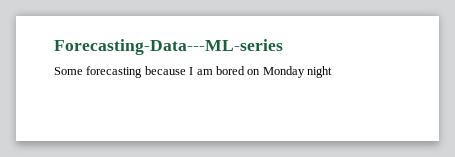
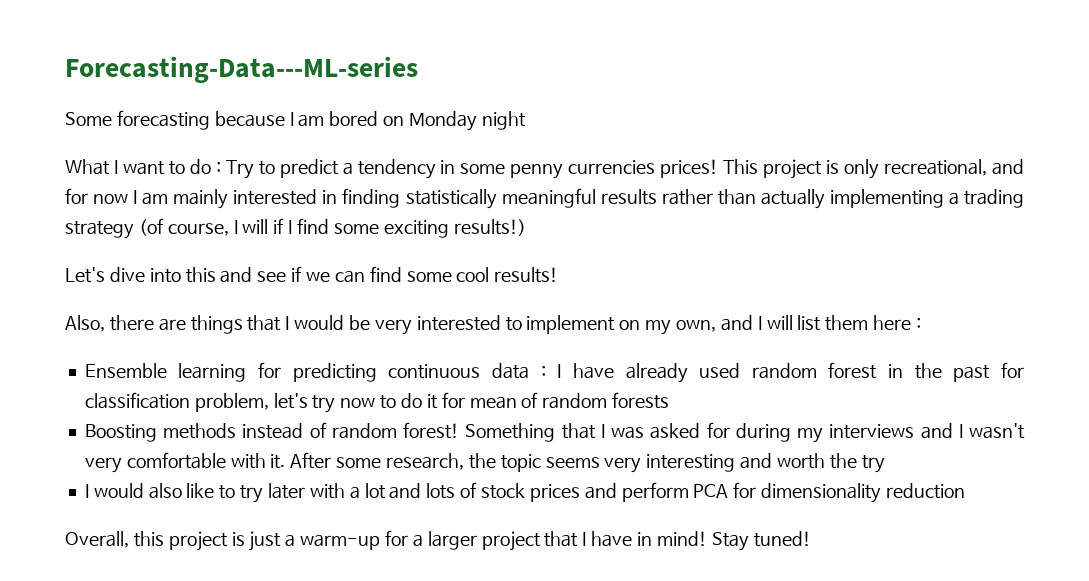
+ What I want to do : Try to predict a tendency in some penny currencies prices! This project is only recreational, and for now I am mainly interested in finding statistically meaningful results rather than actually implementing a trading strategy (of course, I will if I find some exciting results!)
+ Let's dive into this and see if we can find some cool results!
+ Also, there are things that I would be very interested to implement on my own, and I will list them here :
+ Ensemble learning for predicting continuous data : I have already used random forest in the past for classification problem, let's try now to do it for mean of random forests
+ Boosting methods instead of random forest! Something that I was asked for during my interviews and I wasn't very comfortable with it. After some research, the topic seems very interesting and worth the try
+ I would also like to try later with a lot and lots of stock prices and perform PCA for dimensionality reduction
+ Overall, this project is just a warm-up for a larger project that I have in mind! Stay tuned!

